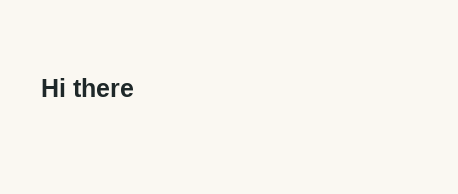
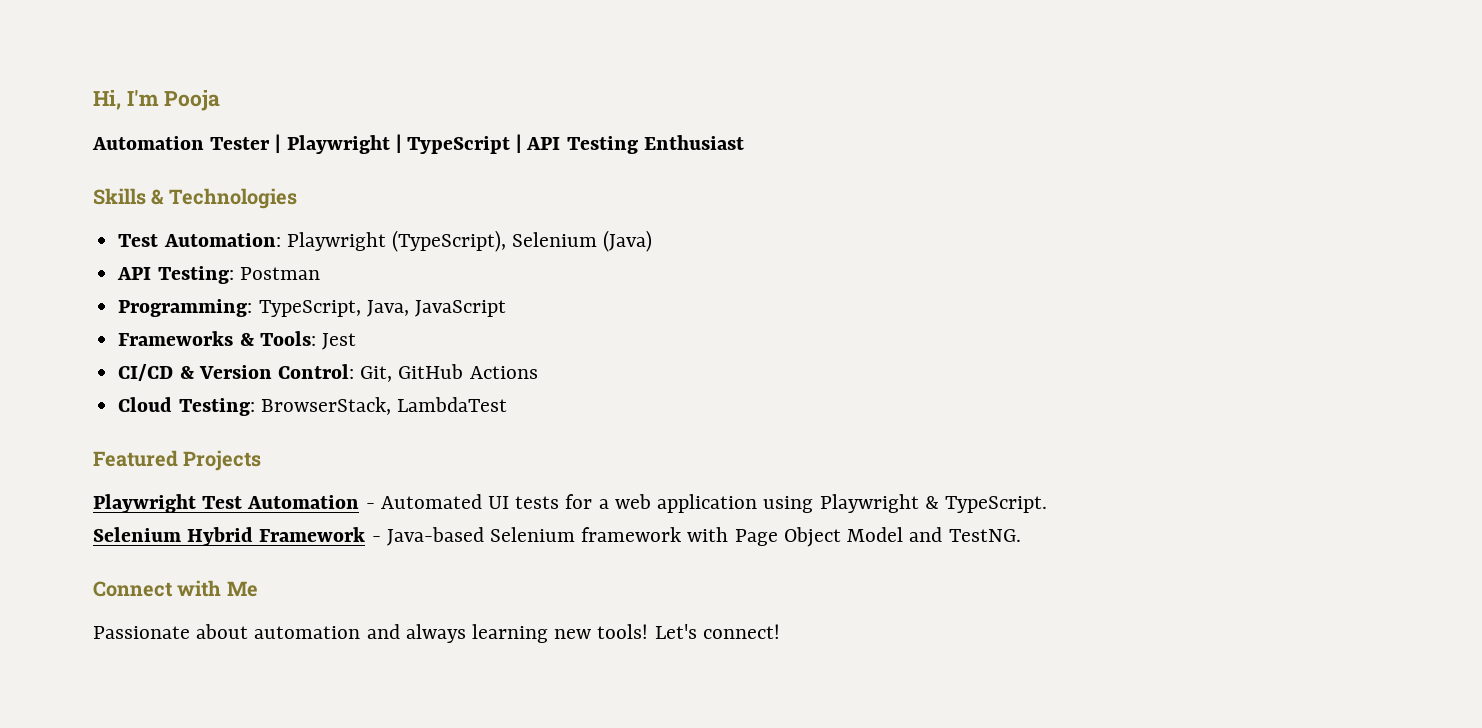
- Hi there
+ Hi, I'm Pooja
+ Automation Tester | Playwright | TypeScript | API Testing Enthusiast
+ Skills & Technologies
+ Test Automation: Playwright (TypeScript), Selenium (Java)
+ API Testing: Postman
+ Programming: TypeScript, Java, JavaScript
+ Frameworks & Tools: Jest
+ CI/CD & Version Control: Git, GitHub Actions
+ Cloud Testing: BrowserStack, LambdaTest
+ Featured Projects
+ Playwright Test Automation - Automated UI tests for a web application using Playwright & TypeScript.
+ Selenium Hybrid Framework - Java-based Selenium framework with Page Object Model and TestNG.
+ Connect with Me
+ Passionate about automation and always learning new tools! Let's connect!

